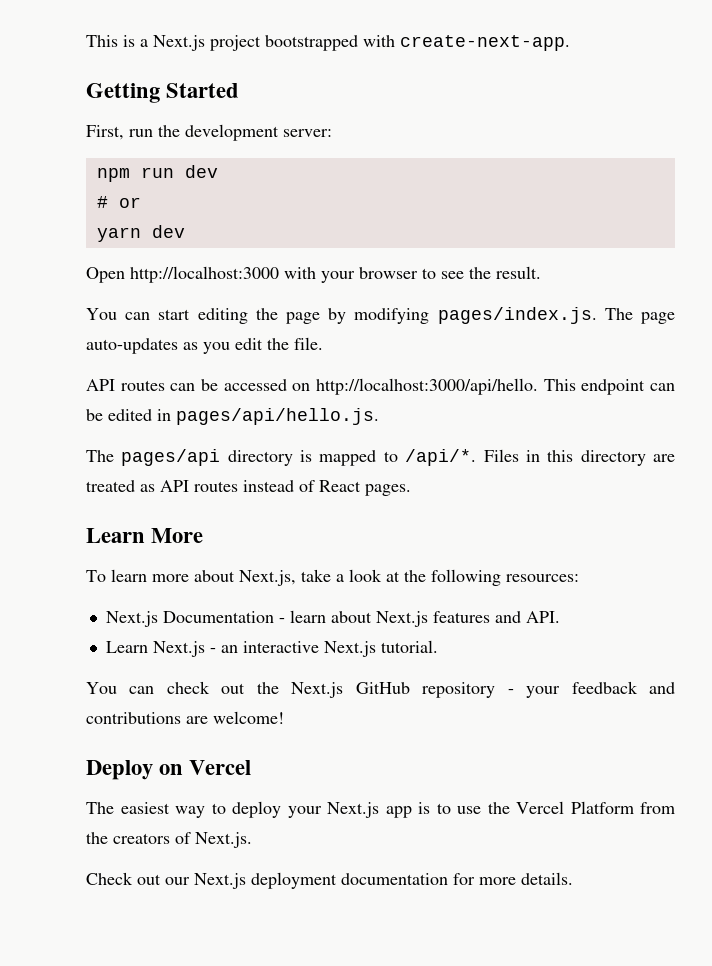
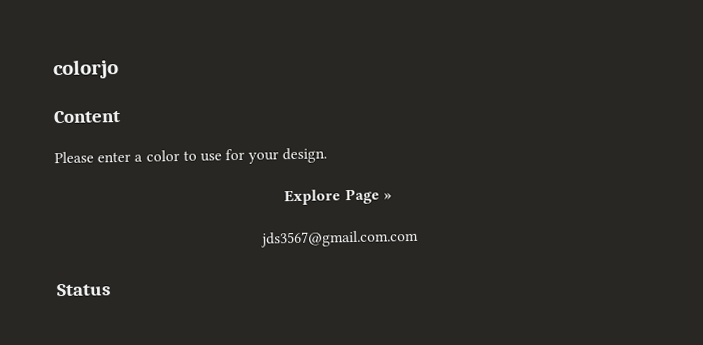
- This is a Next.js project bootstrapped with create-next-app.
- Getting Started
- First, run the development server:
- npm run dev
- # or
- yarn dev
- Open http://localhost:3000 with your browser to see the result.
- You can start editing the page by modifying pages/index.js. The page auto-updates as you edit the file.
- API routes can be accessed on http://localhost:3000/api/hello. This endpoint can be edited in pages/api/hello.js.
- The pages/api directory is mapped to /api/*. Files in this directory are treated as API routes instead of React pages.
- Learn More
- To learn more about Next.js, take a look at the following resources:
- Next.js Documentation - learn about Next.js features and API.
- Learn Next.js - an interactive Next.js tutorial.
- You can check out the Next.js GitHub repository - your feedback and contributions are welcome!
- Deploy on Vercel
- The easiest way to deploy your Next.js app is to use the Vercel Platform from the creators of Next.js.
- Check out our Next.js deployment documentation for more details.
+ colorjo
+ Content
+ Please enter a color to use for your design.
+ Explore Page »
+ jds3567@gmail.com.com
+ Status

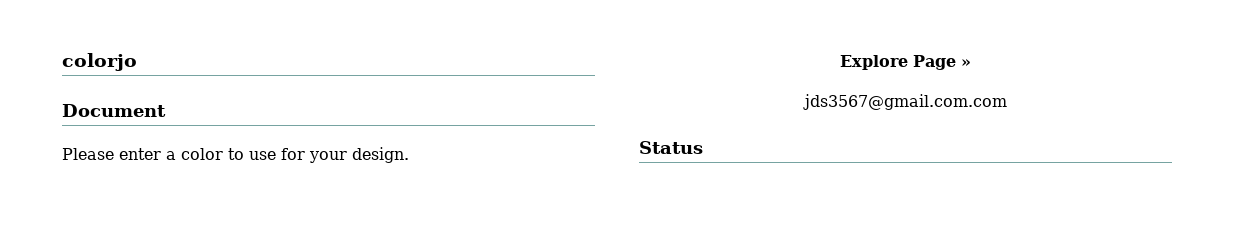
- Content
+ Document

